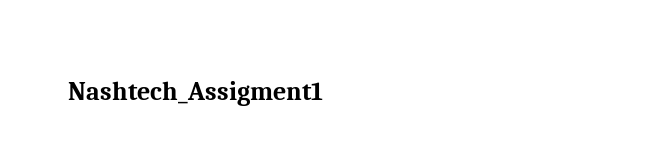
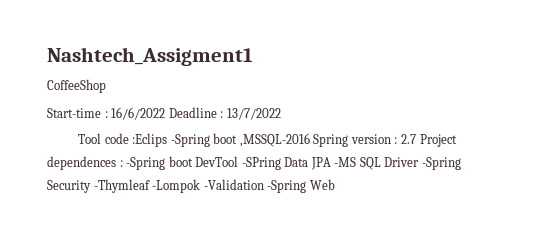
+ CoffeeShop
+ Start-time : 16/6/2022 Deadline : 13/7/2022
+ Tool code :Eclips -Spring boot ,MSSQL-2016 Spring version : 2.7 Project dependences : -Spring boot DevTool -SPring Data JPA -MS SQL Driver -Spring Security -Thymleaf -Lompok -Validation -Spring Web

